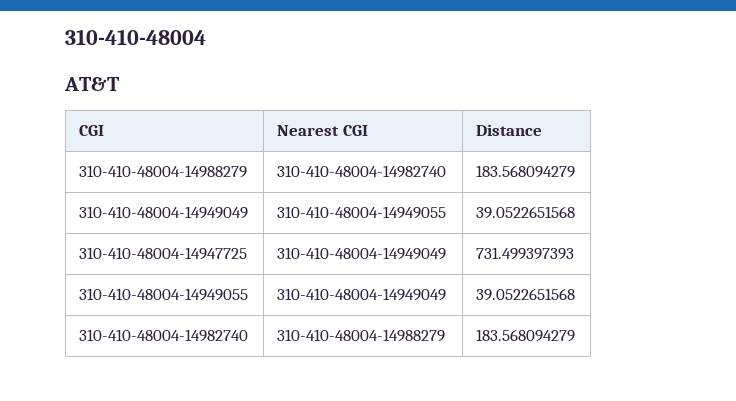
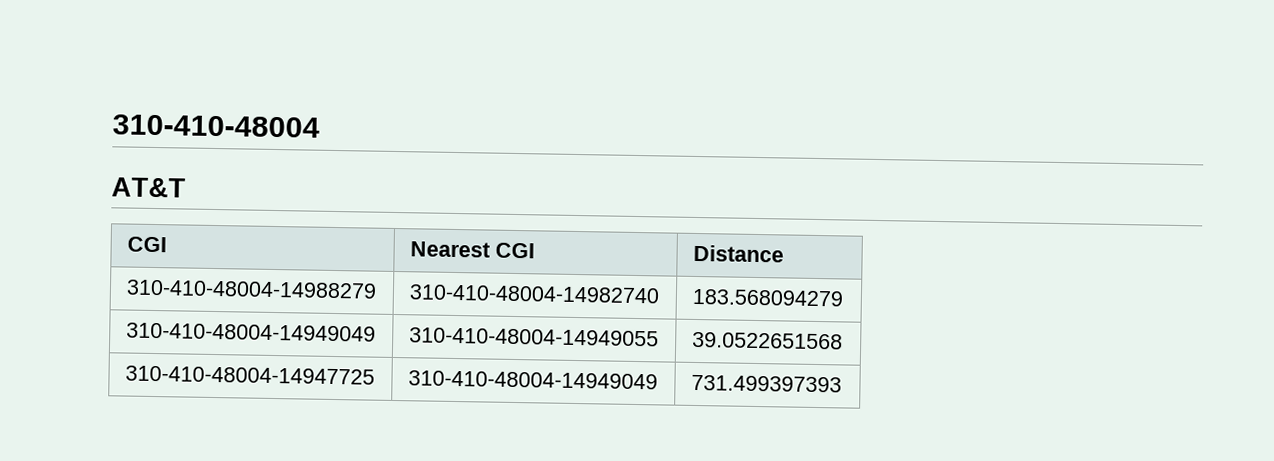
- 310-410-48004-14949055 | 310-410-48004-14949049 | 39.0522651568
- 310-410-48004-14982740 | 310-410-48004-14988279 | 183.568094279

